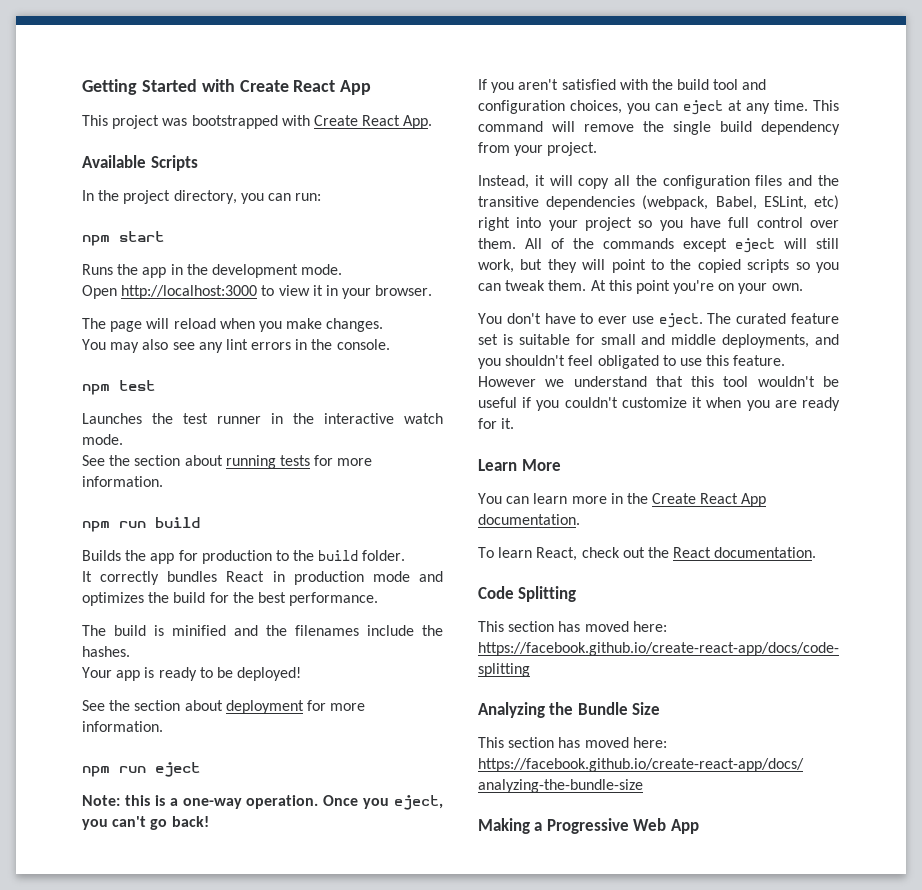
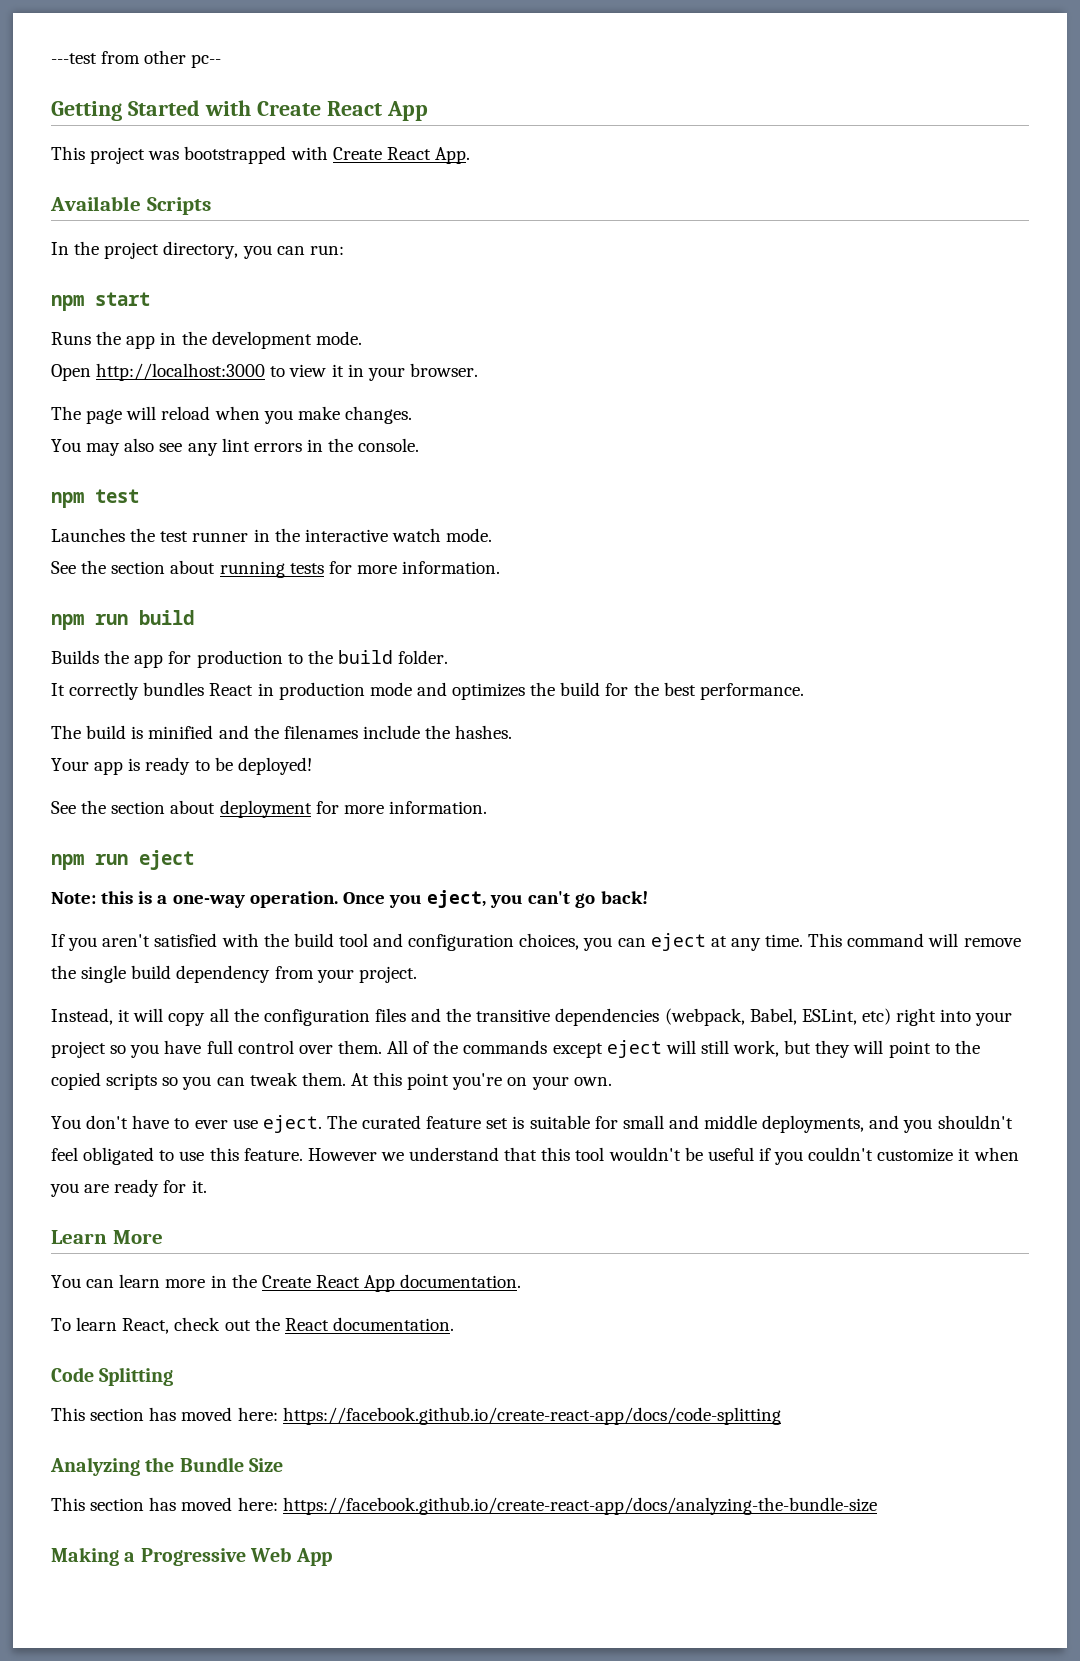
+ ---test from other pc--

